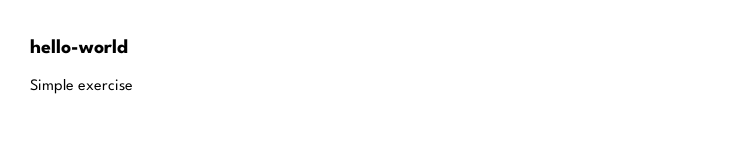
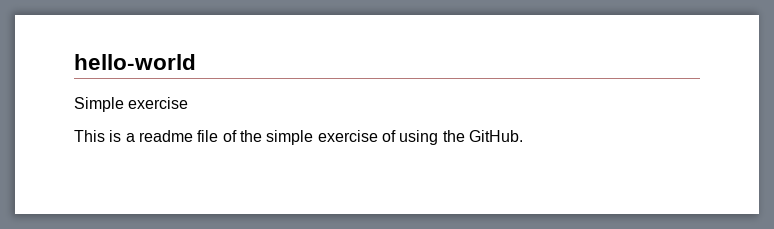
+ This is a readme file of the simple exercise of using the GitHub.

